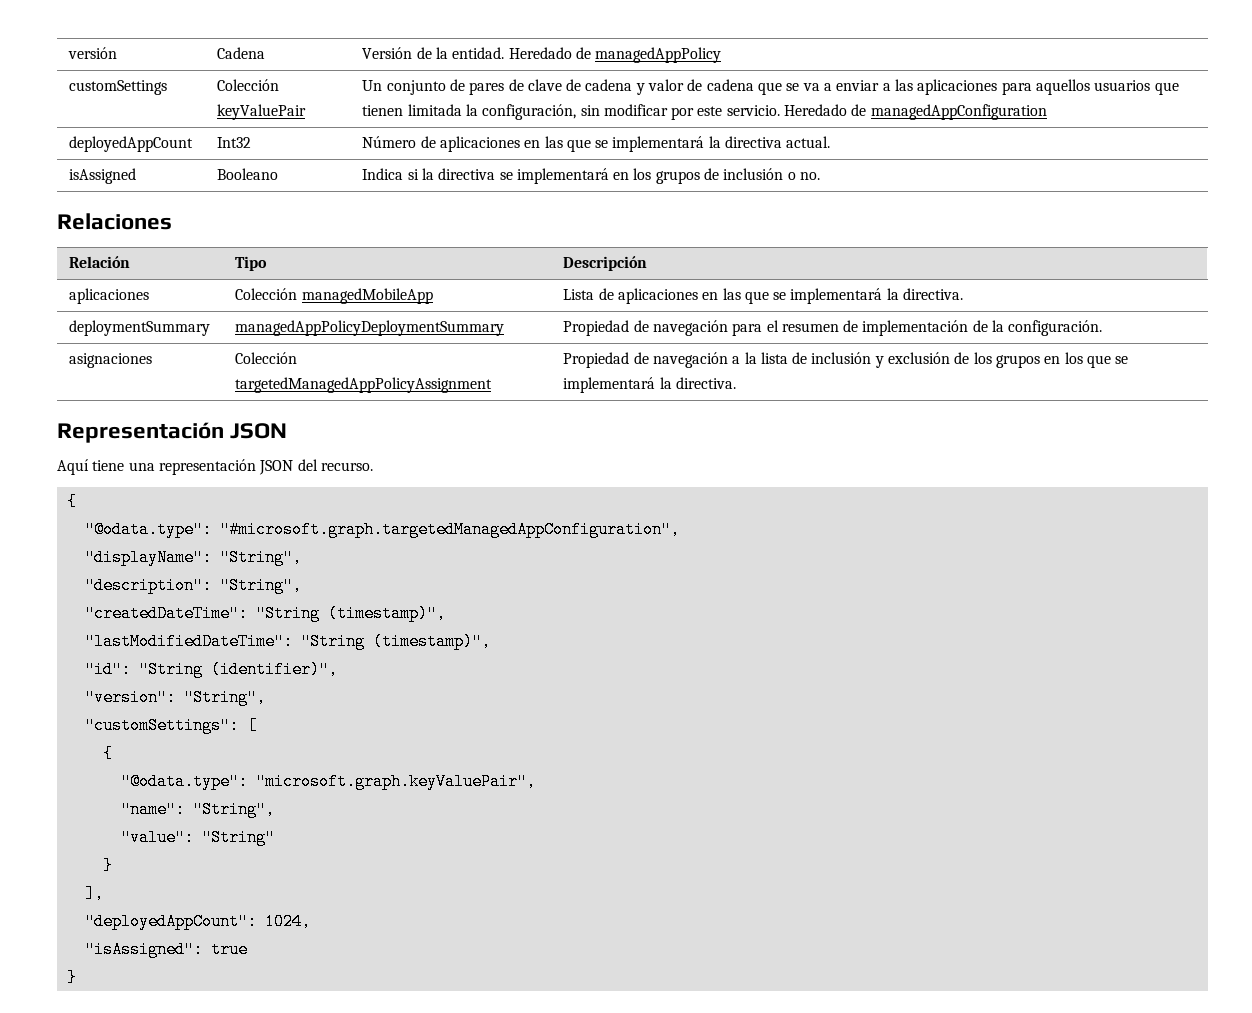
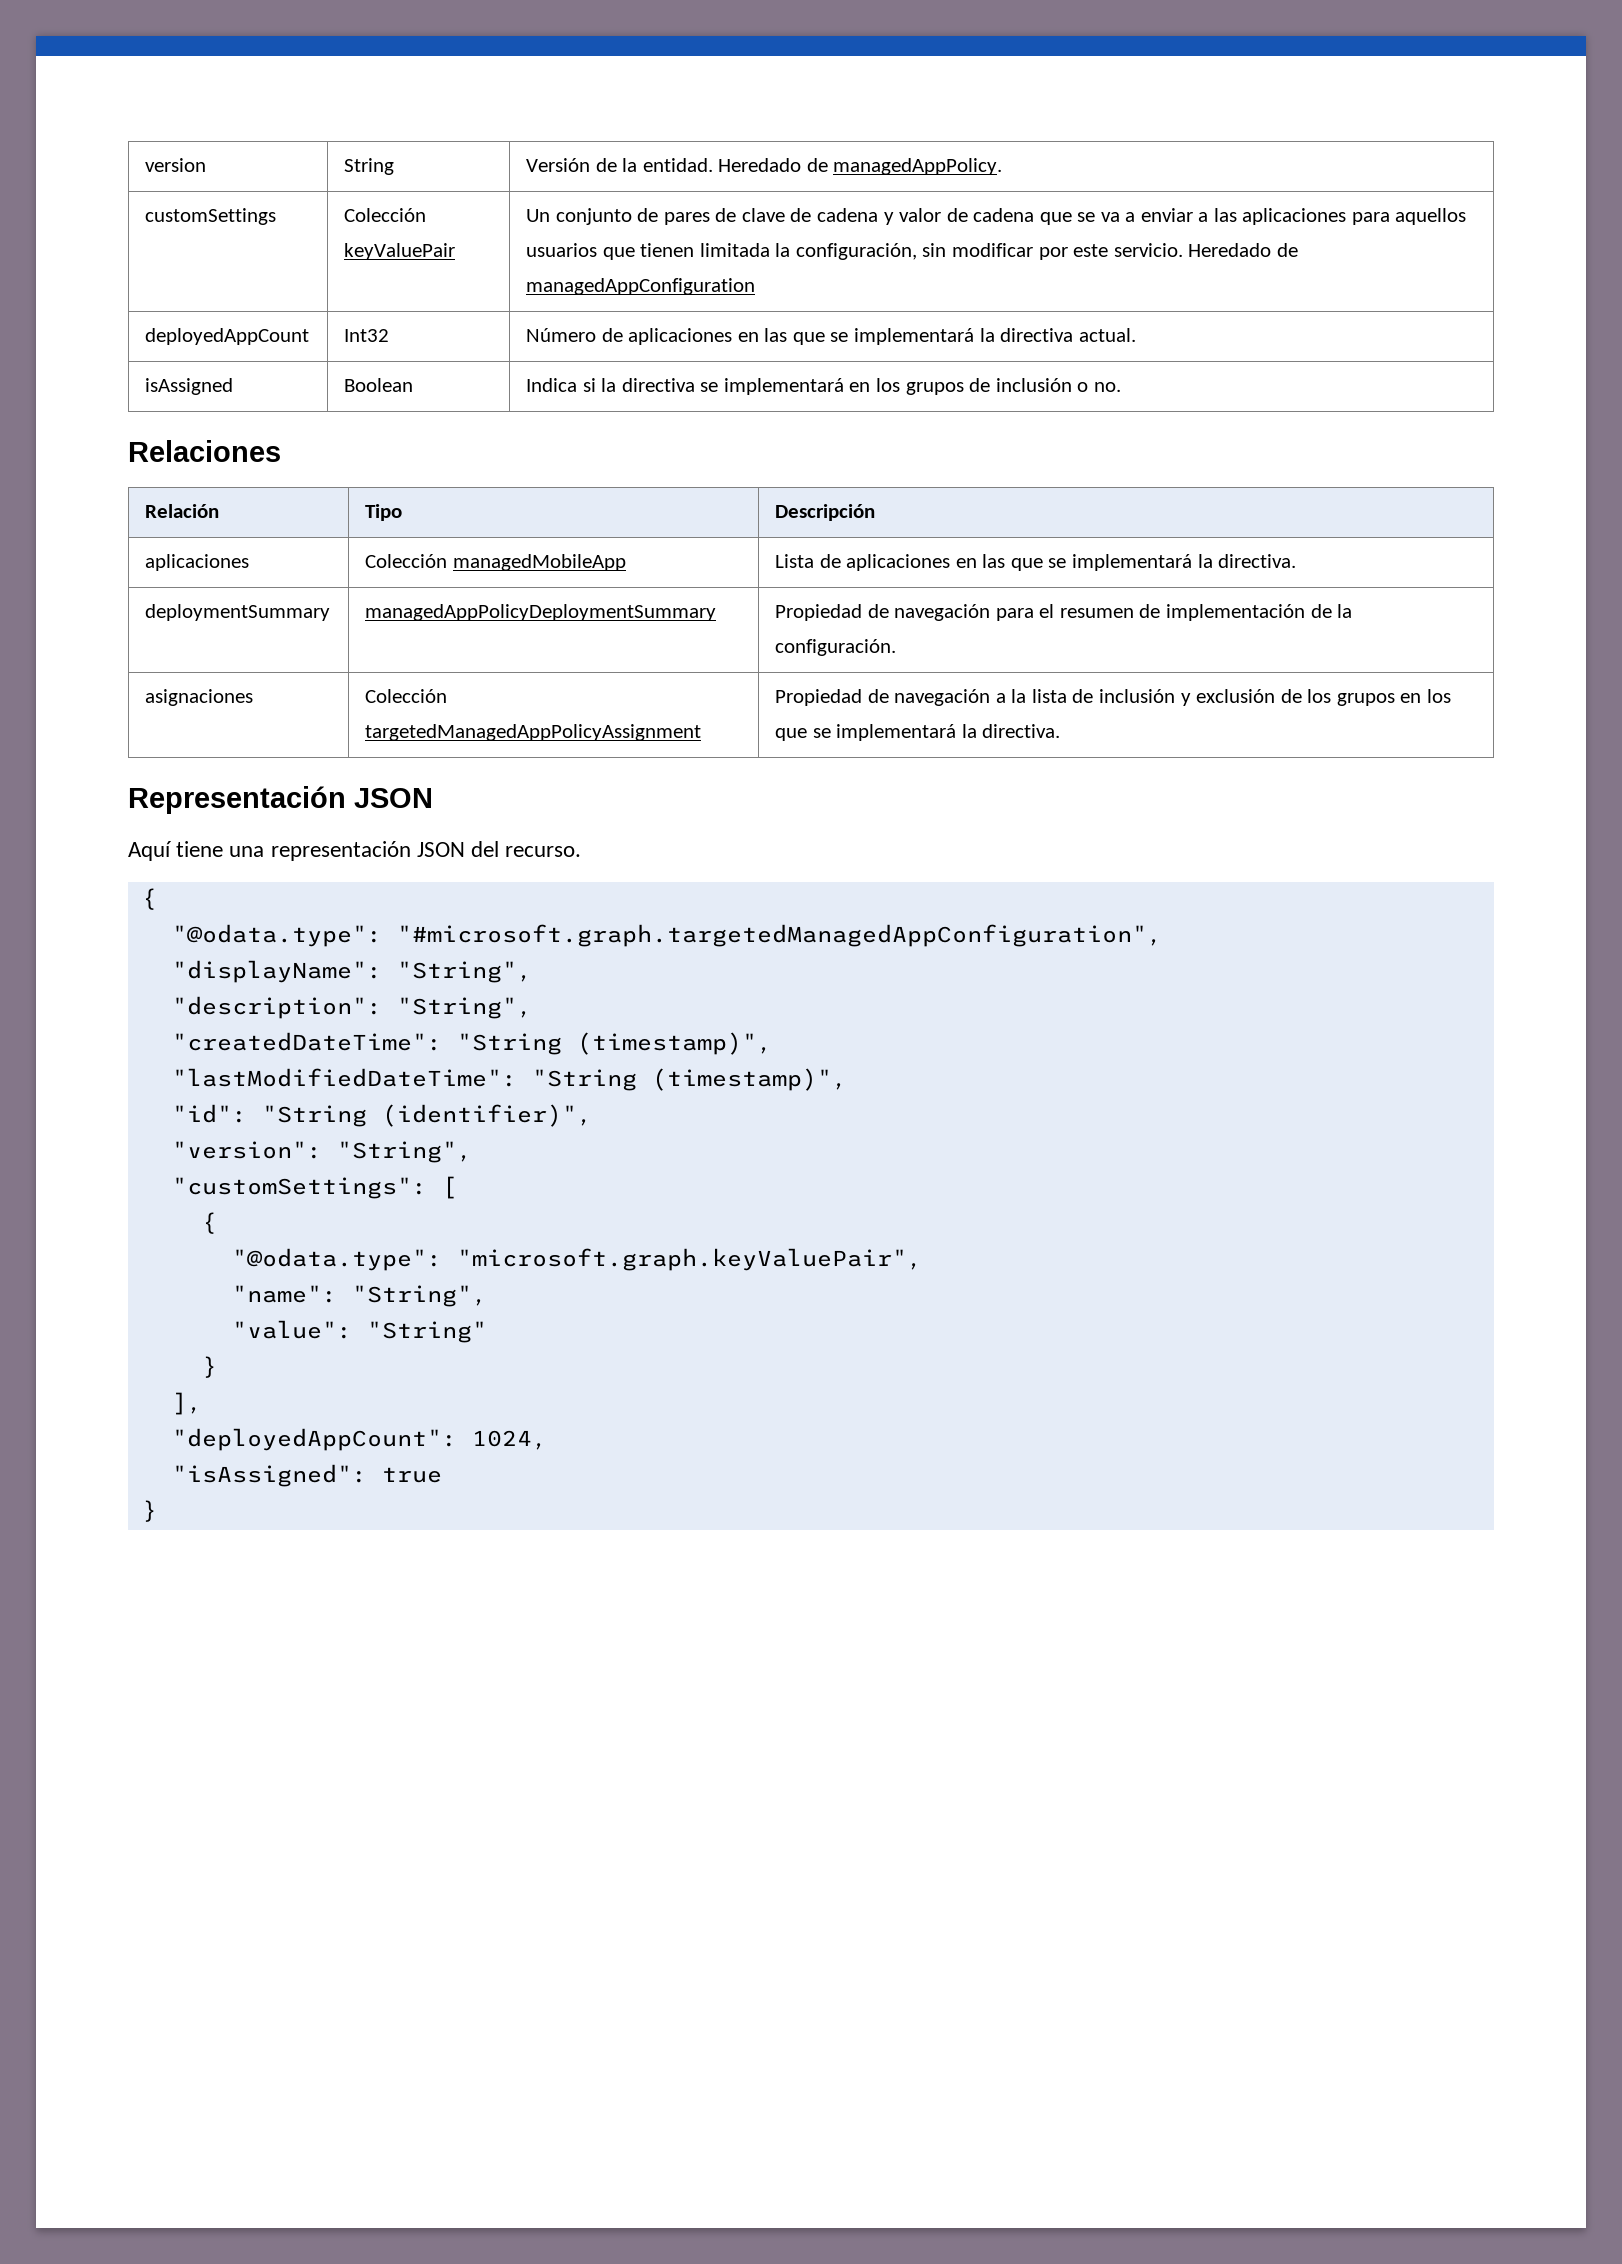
- versión | Cadena | Versión de la entidad. Heredado de managedAppPolicy
+ version | String | Versión de la entidad. Heredado de managedAppPolicy.
- isAssigned | Booleano | Indica si la directiva se implementará en los grupos de inclusión o no.
+ isAssigned | Boolean | Indica si la directiva se implementará en los grupos de inclusión o no.

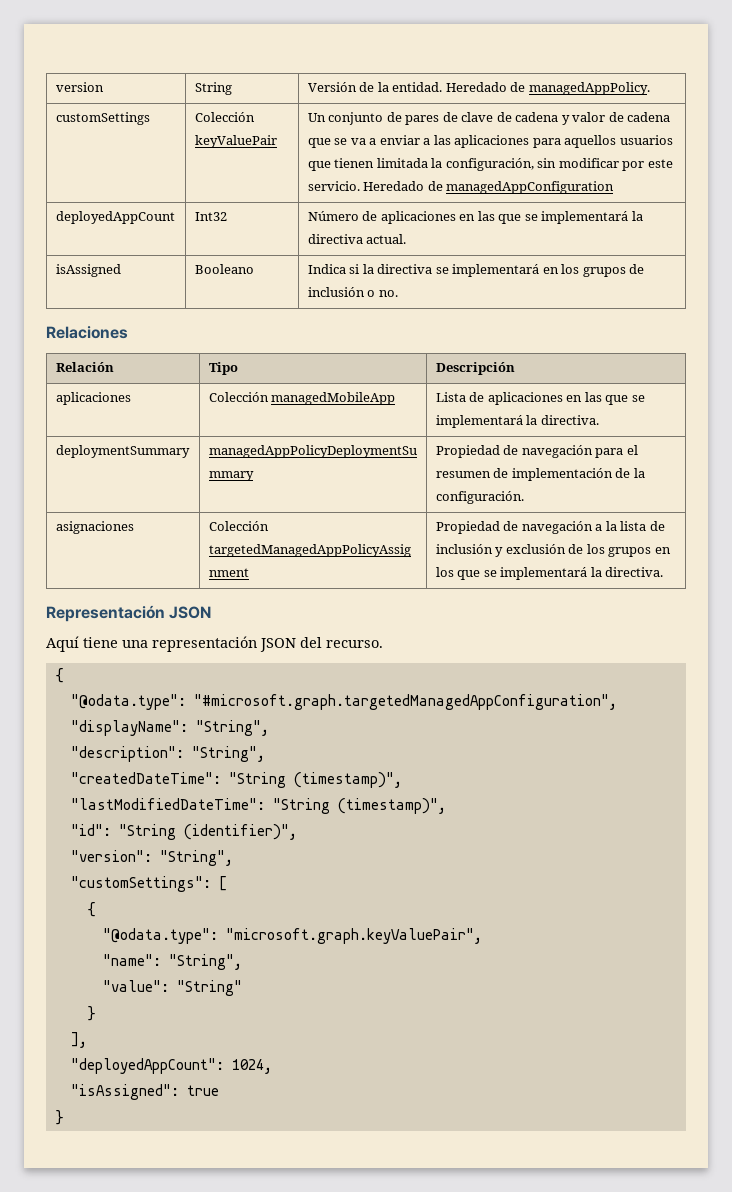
- isAssigned | Boolean | Indica si la directiva se implementará en los grupos de inclusión o no.
+ isAssigned | Booleano | Indica si la directiva se implementará en los grupos de inclusión o no.

